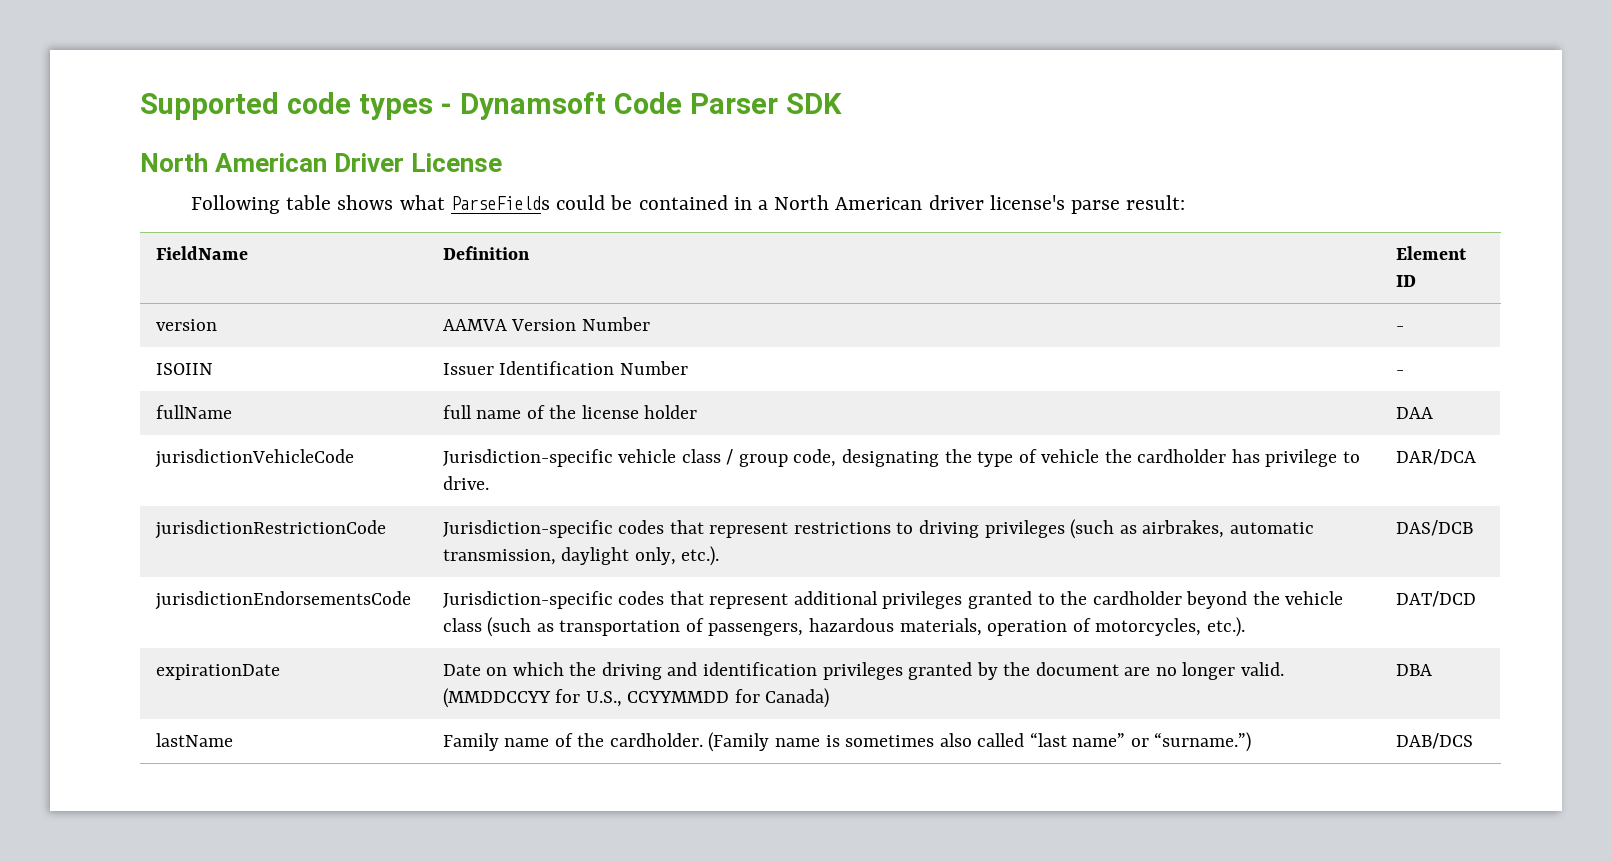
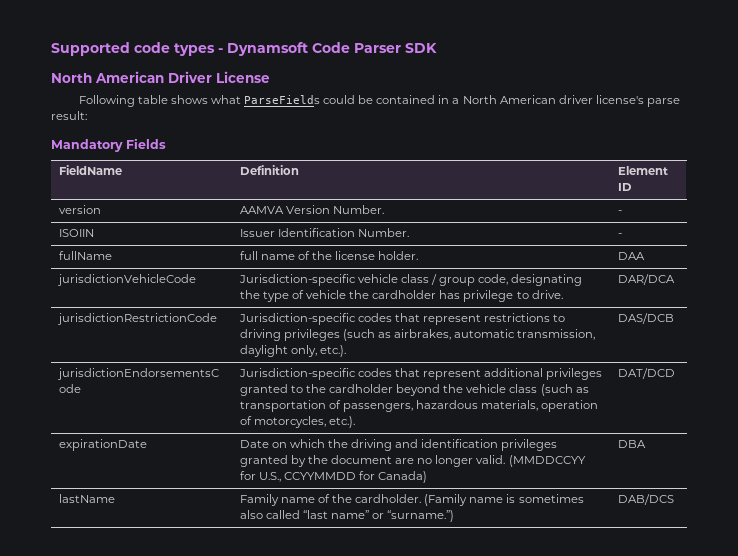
+ Mandatory Fields
- version | AAMVA Version Number | -
+ version | AAMVA Version Number. | -
- ISOIIN | Issuer Identification Number | -
+ ISOIIN | Issuer Identification Number. | -
- fullName | full name of the license holder | DAA
+ fullName | full name of the license holder. | DAA

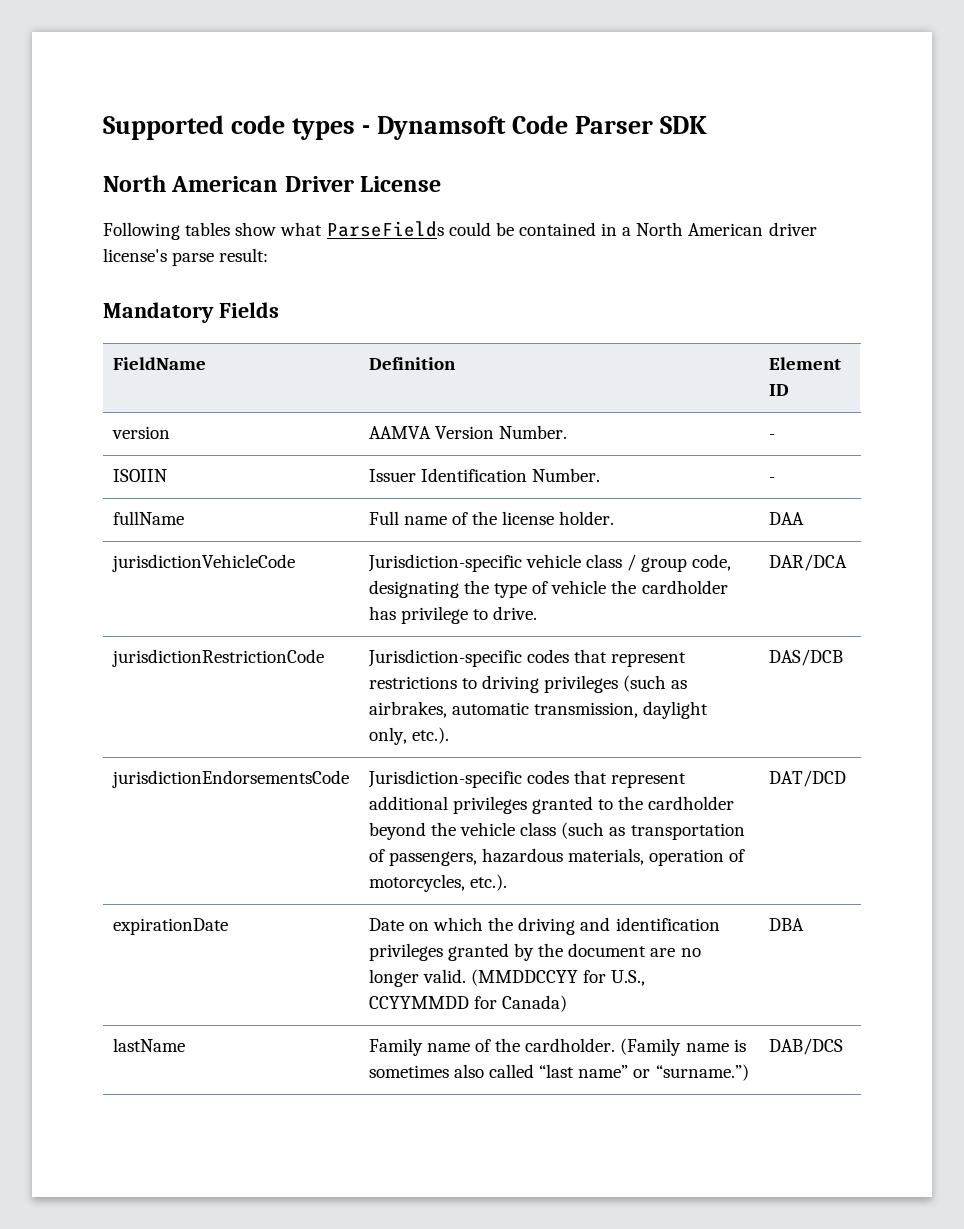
- Following table shows what ParseFields could be contained in a North American driver license's parse result:
+ Following tables show what ParseFields could be contained in a North American driver license's parse result:
- fullName | full name of the license holder. | DAA
+ fullName | Full name of the license holder. | DAA

